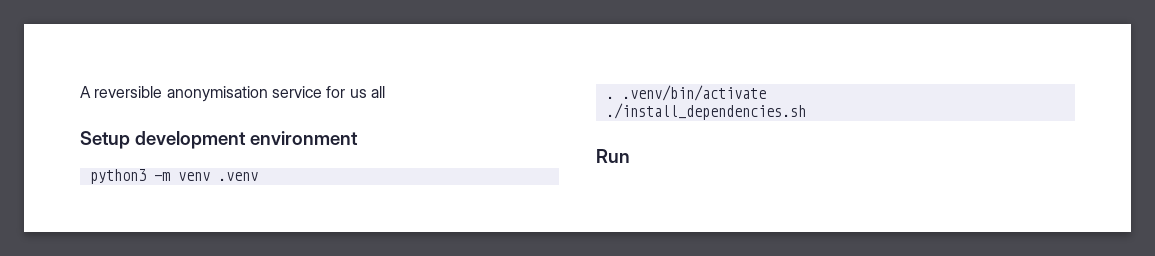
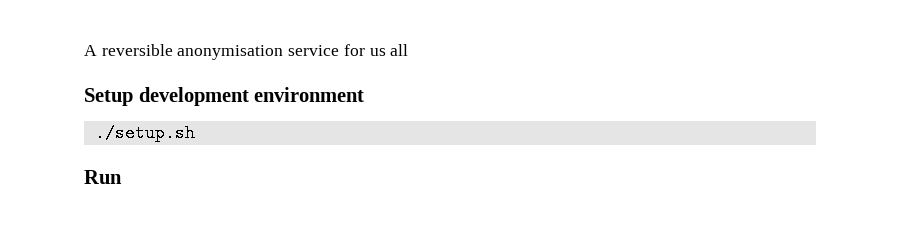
- python3 -m venv .venv
- . .venv/bin/activate
- ./install_dependencies.sh
+ ./setup.sh

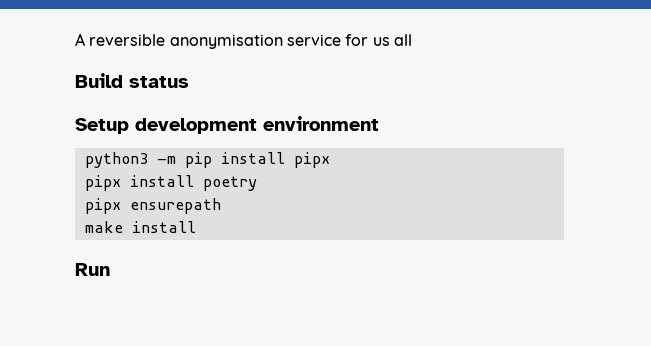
+ Build status
- ./setup.sh
+ python3 -m pip install pipx
+ pipx install poetry
+ pipx ensurepath
+ make install

